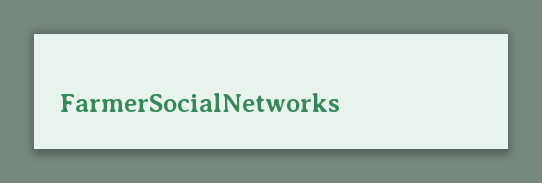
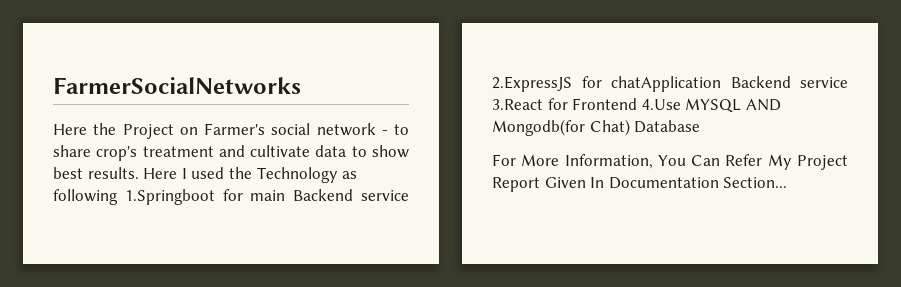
+ Here the Project on Farmer's social network - to share crop's treatment and cultivate data to show best results. Here I used the Technology as following 1.Springboot for main Backend service 2.ExpressJS for chatApplication Backend service 3.React for Frontend 4.Use MYSQL AND Mongodb(for Chat) Database
+ For More Information, You Can Refer My Project Report Given In Documentation Section...

